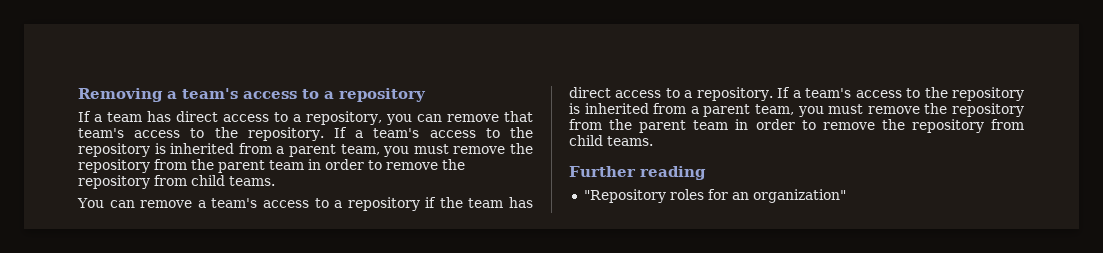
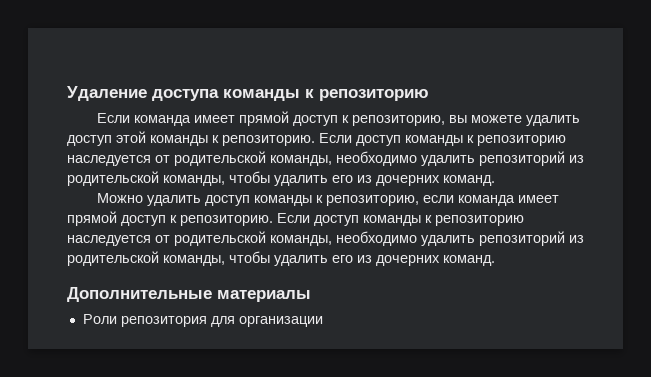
- Removing a team's access to a repository
- If a team has direct access to a repository, you can remove that team's access to the repository. If a team's access to the repository is inherited from a parent team, you must remove the repository from the parent team in order to remove the repository from child teams.
- You can remove a team's access to a repository if the team has direct access to a repository. If a team's access to the repository is inherited from a parent team, you must remove the repository from the parent team in order to remove the repository from child teams.
- Further reading
- "Repository roles for an organization"
+ Удаление доступа команды к репозиторию
+ Если команда имеет прямой доступ к репозиторию, вы можете удалить доступ этой команды к репозиторию. Если доступ команды к репозиторию наследуется от родительской команды, необходимо удалить репозиторий из родительской команды, чтобы удалить его из дочерних команд.
+ Можно удалить доступ команды к репозиторию, если команда имеет прямой доступ к репозиторию. Если доступ команды к репозиторию наследуется от родительской команды, необходимо удалить репозиторий из родительской команды, чтобы удалить его из дочерних команд.
+ Дополнительные материалы
+ Роли репозитория для организации

